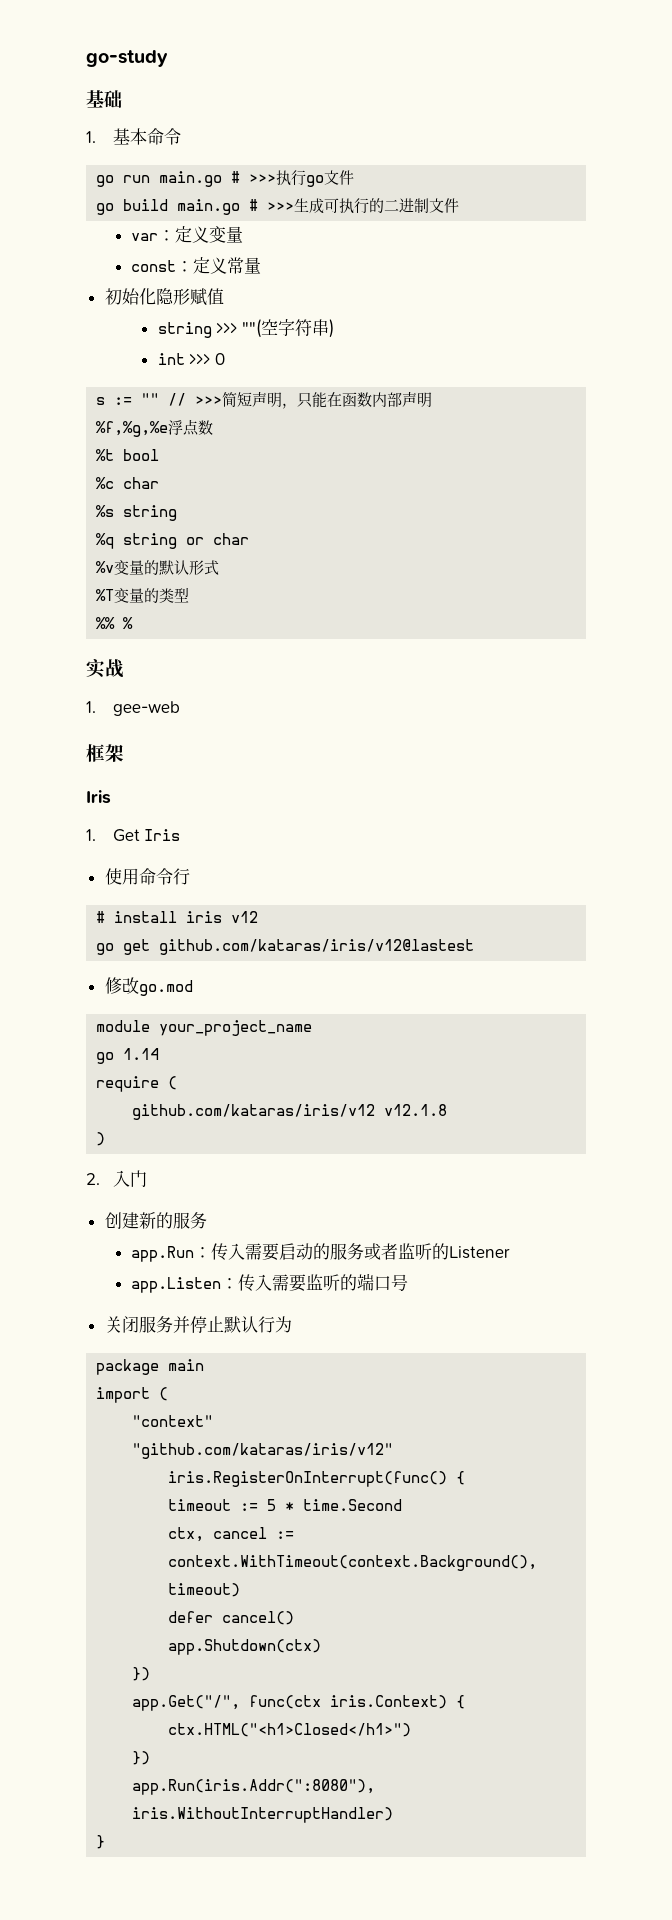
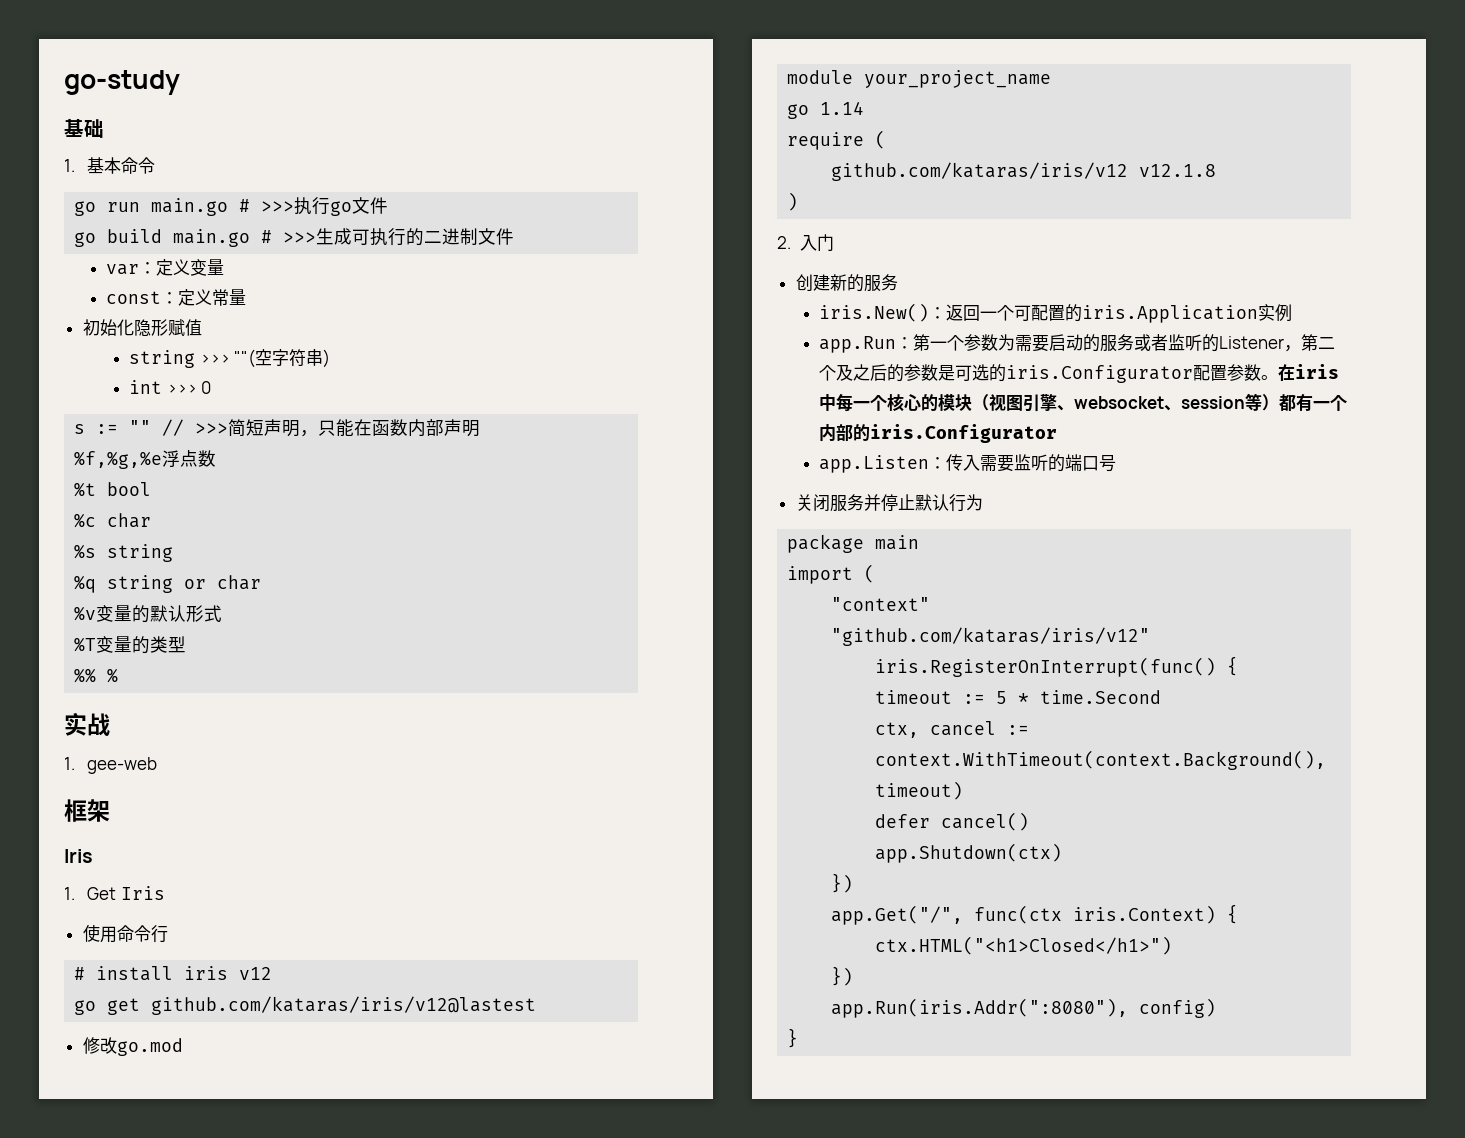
+ iris.New()：返回一个可配置的iris.Application实例
- app.Run：传入需要启动的服务或者监听的Listener
+ app.Run：第一个参数为需要启动的服务或者监听的Listener，第二个及之后的参数是可选的iris.Configurator配置参数。在iris中每一个核心的模块（视图引擎、websocket、session等）都有一个内部的iris.Configurator
- app.Run(iris.Addr(":8080"), iris.WithoutInterruptHandler)
+ app.Run(iris.Addr(":8080"), config)

